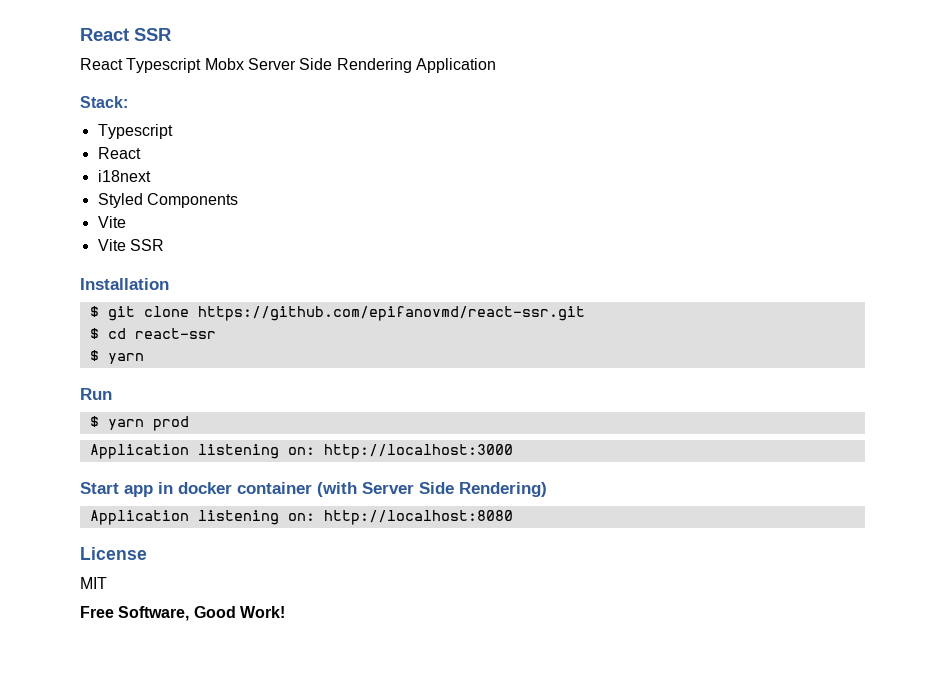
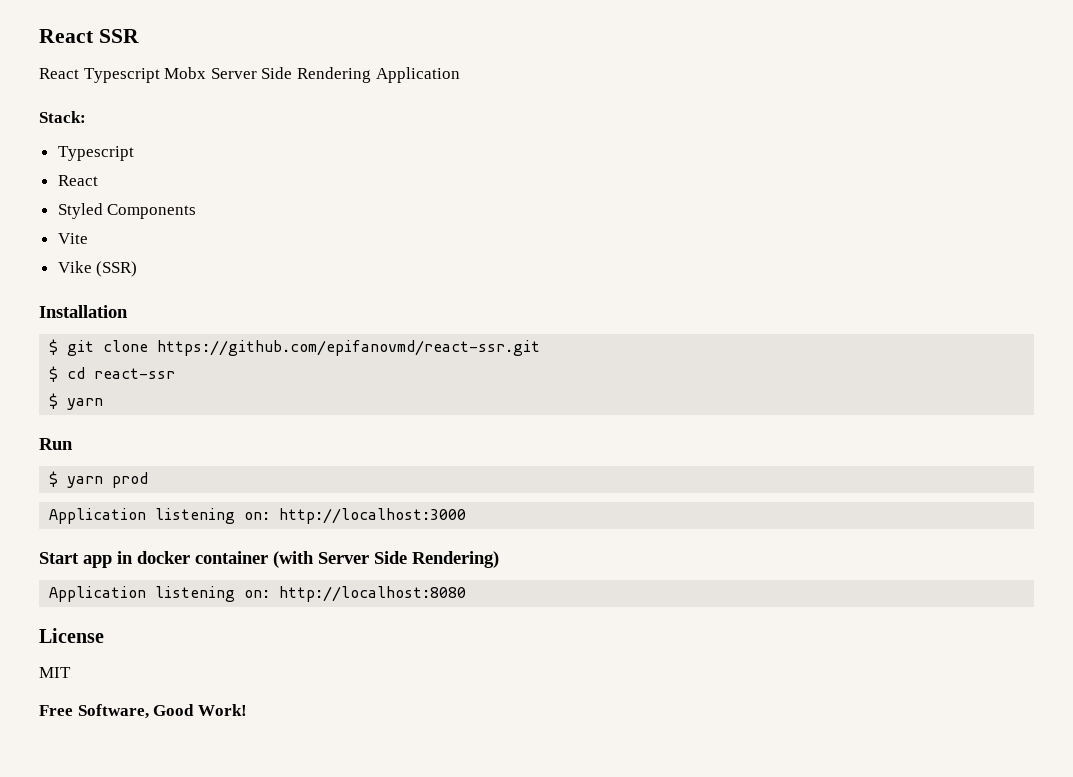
- i18next
- Vite SSR
+ Vike (SSR)

